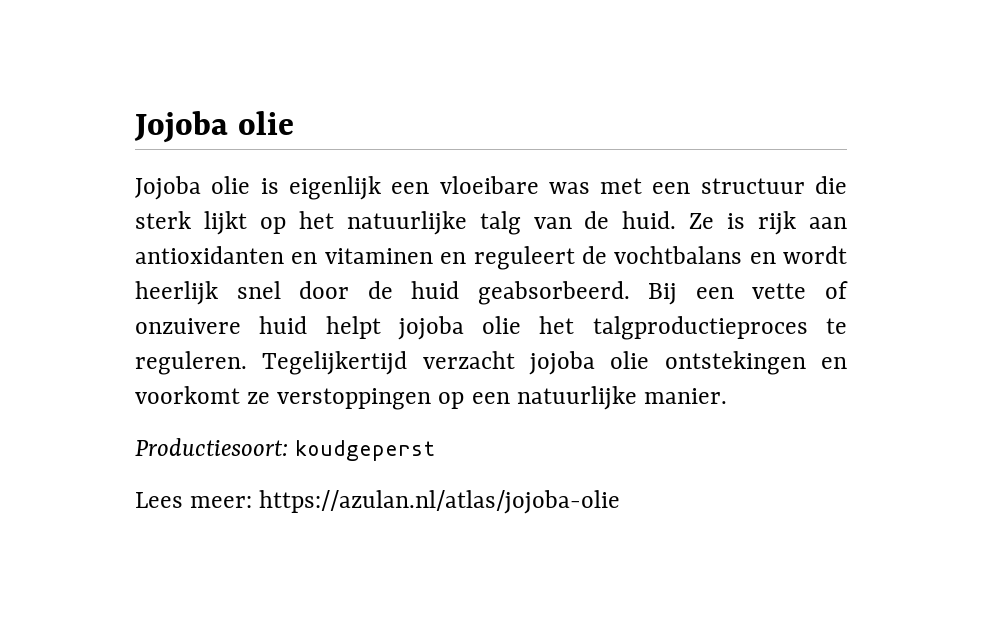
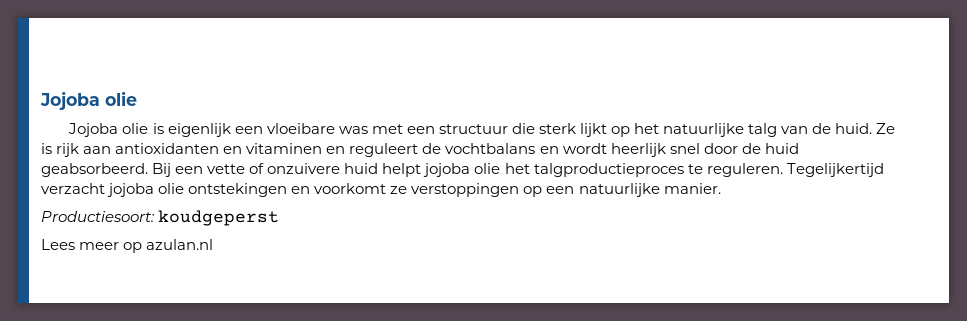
- Lees meer: https://azulan.nl/atlas/jojoba-olie
+ Lees meer op azulan.nl

